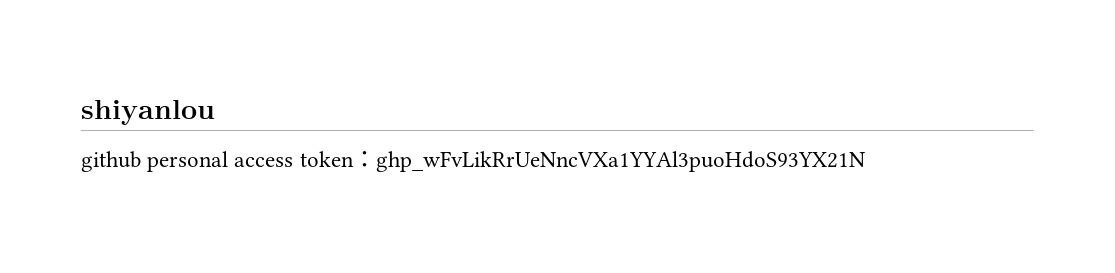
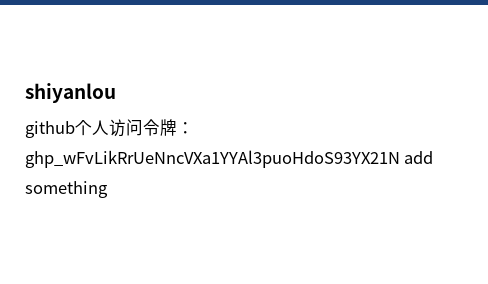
- github personal access token：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
+ github个人访问令牌：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 add something

